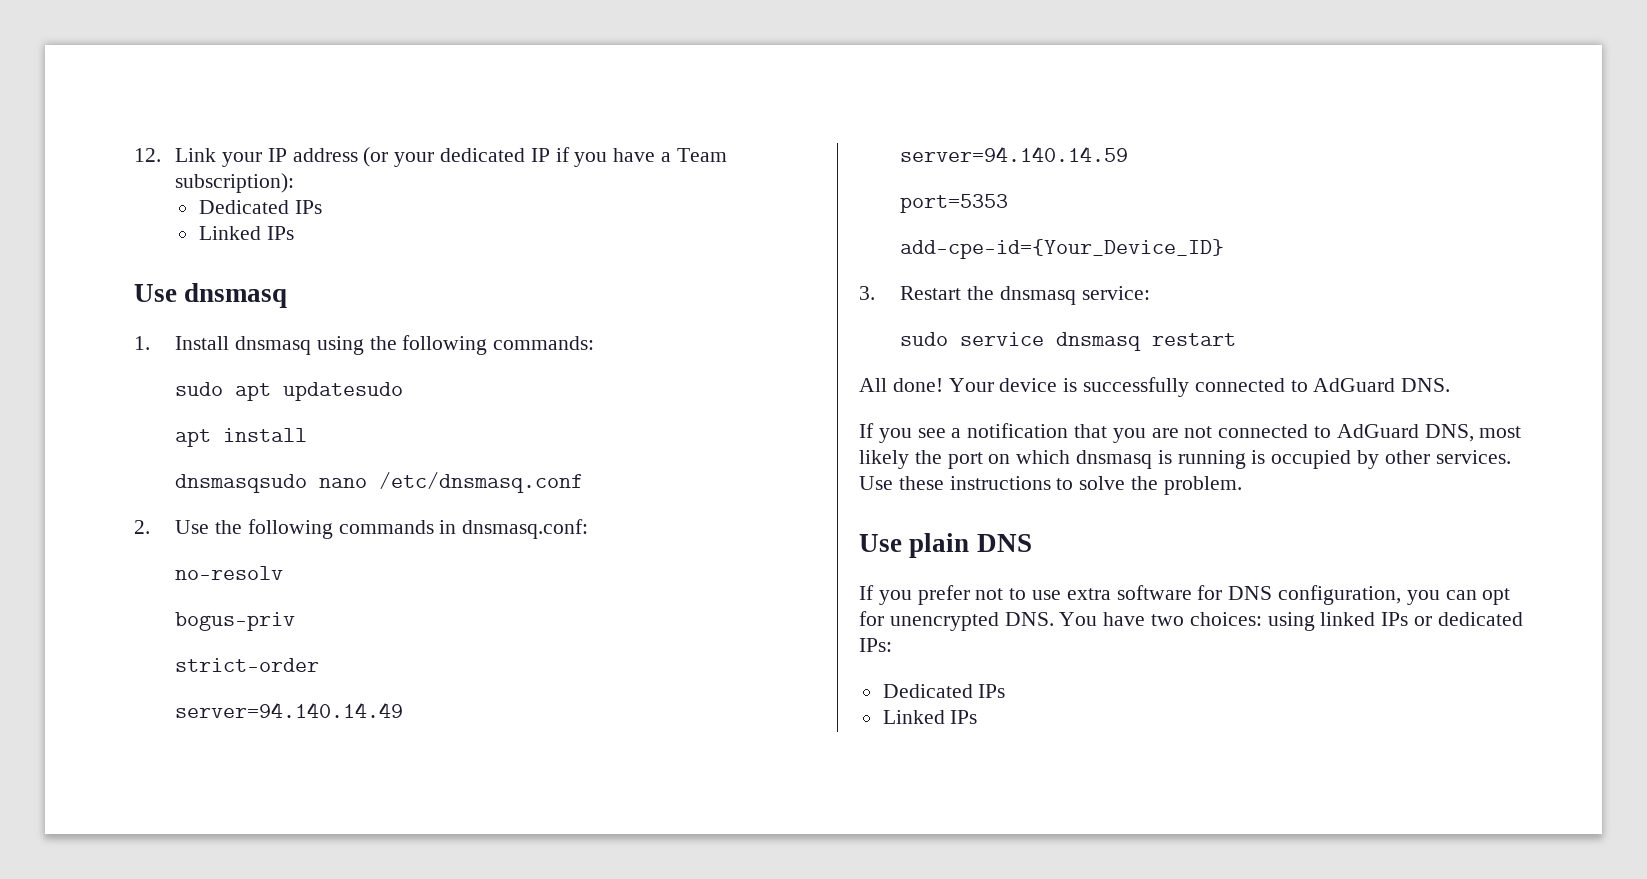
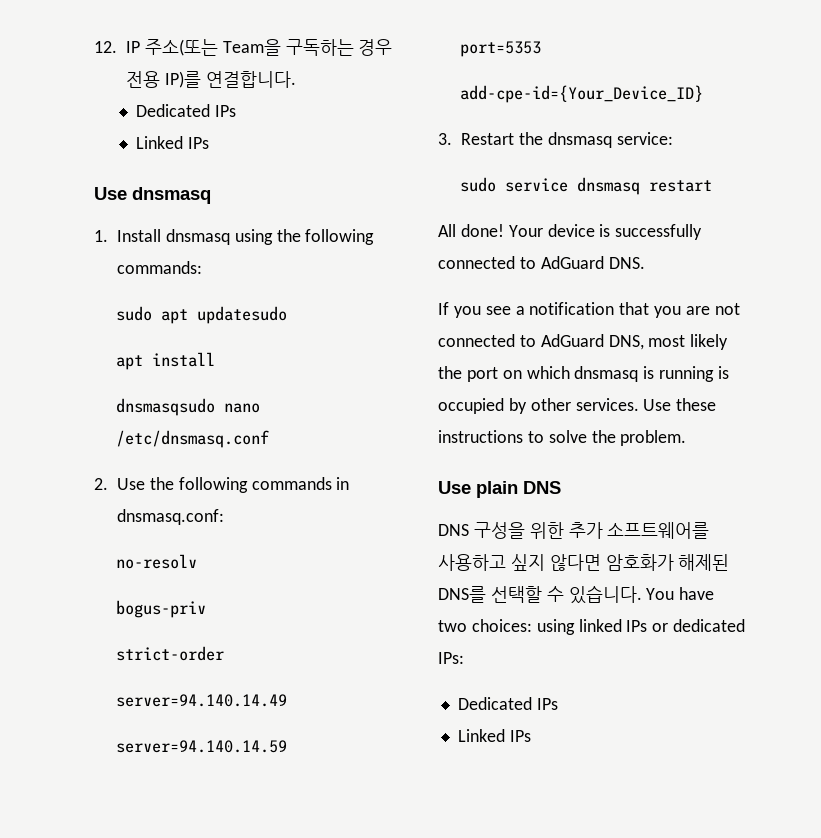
- 12. Link your IP address (or your dedicated IP if you have a Team subscription):
+ 12. IP 주소(또는 Team을 구독하는 경우 전용 IP)를 연결합니다.
- If you prefer not to use extra software for DNS configuration, you can opt for unencrypted DNS. You have two choices: using linked IPs or dedicated IPs:
+ DNS 구성을 위한 추가 소프트웨어를 사용하고 싶지 않다면 암호화가 해제된 DNS를 선택할 수 있습니다. You have two choices: using linked IPs or dedicated IPs:

